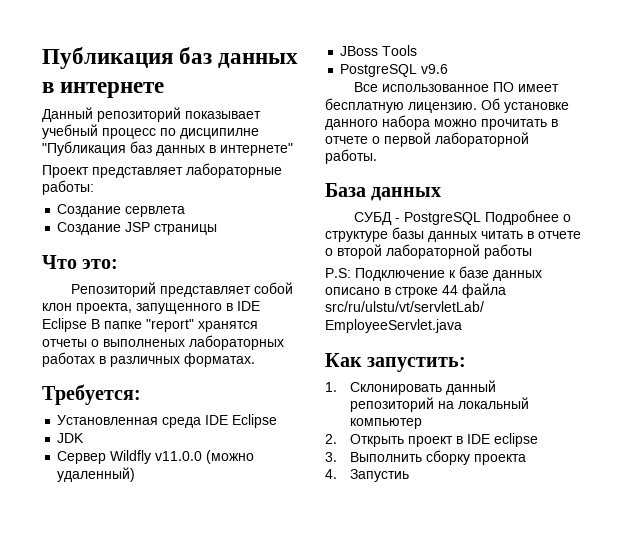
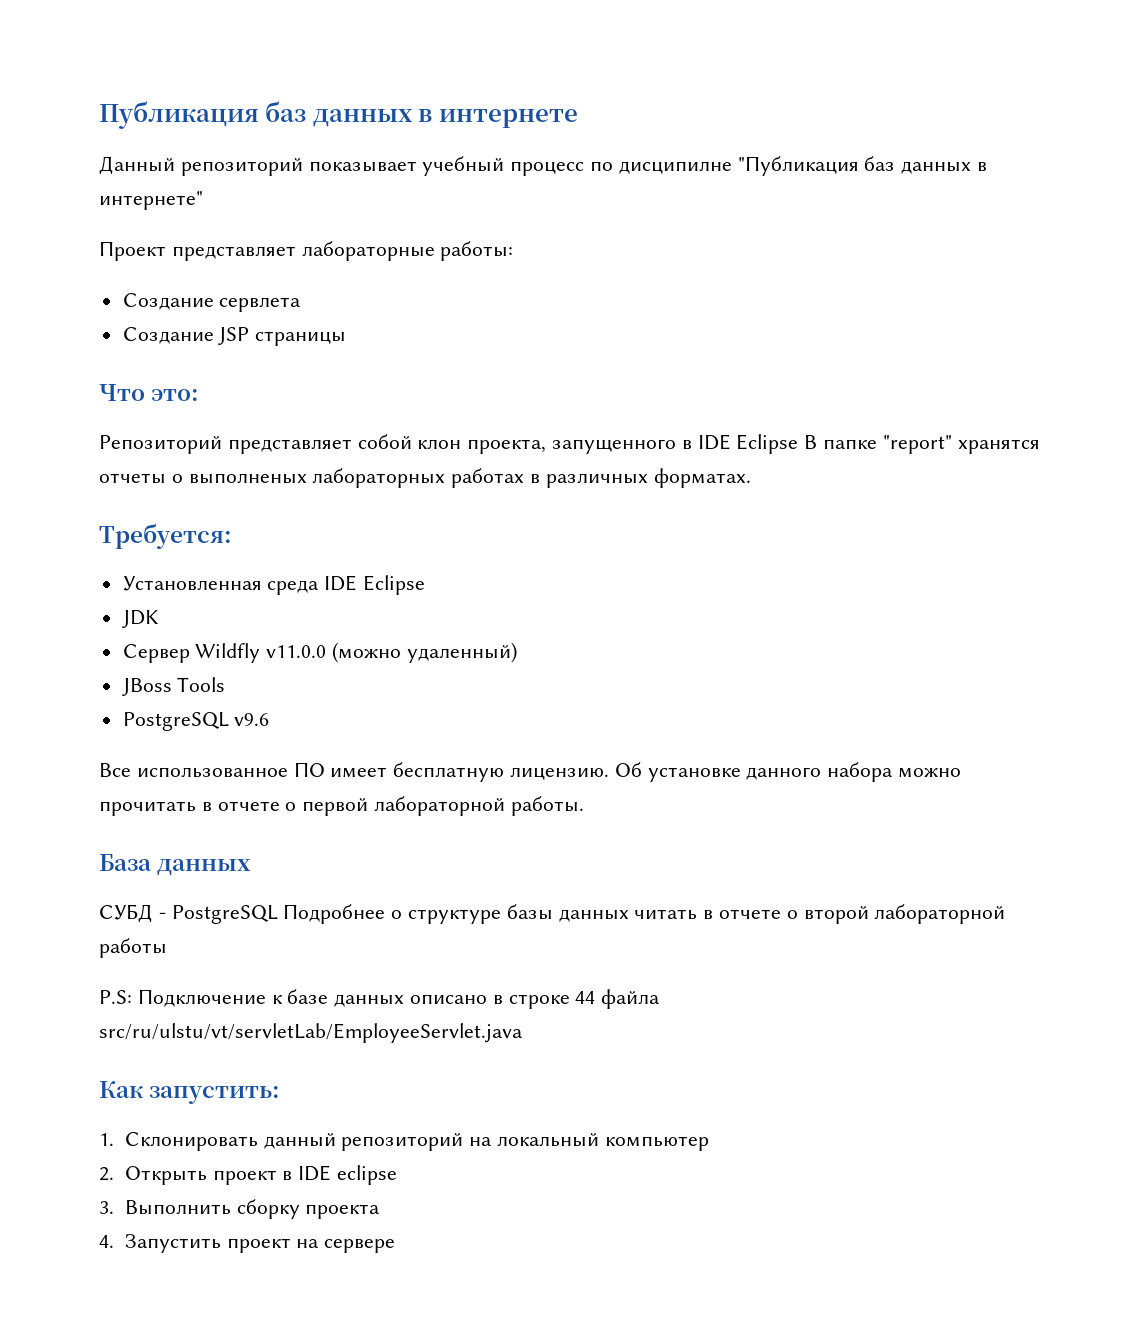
- 4. Запустиь
+ 4. Запустить проект на сервере

